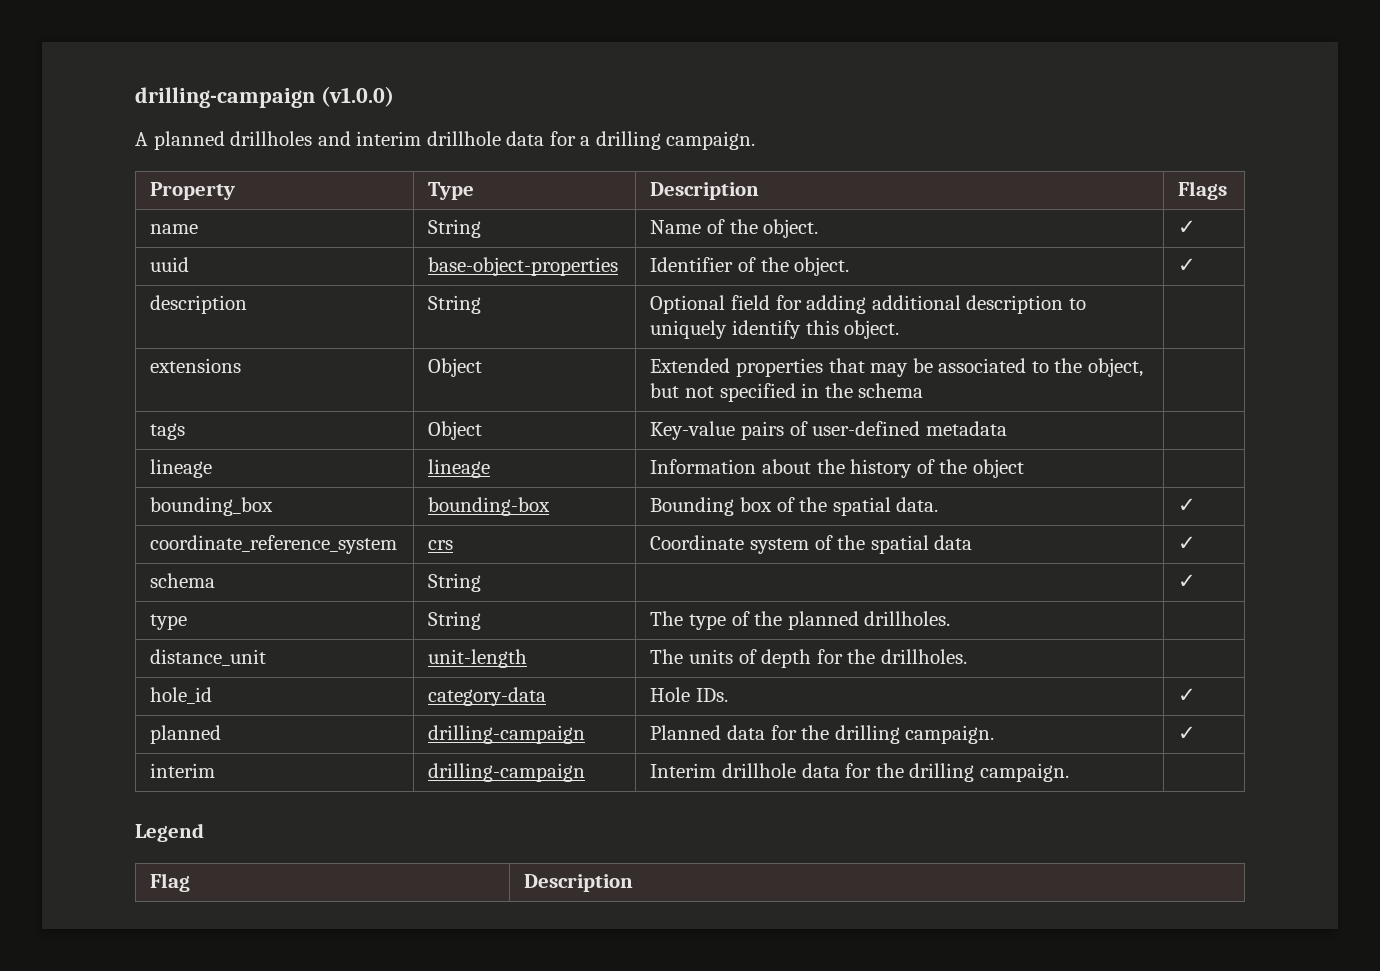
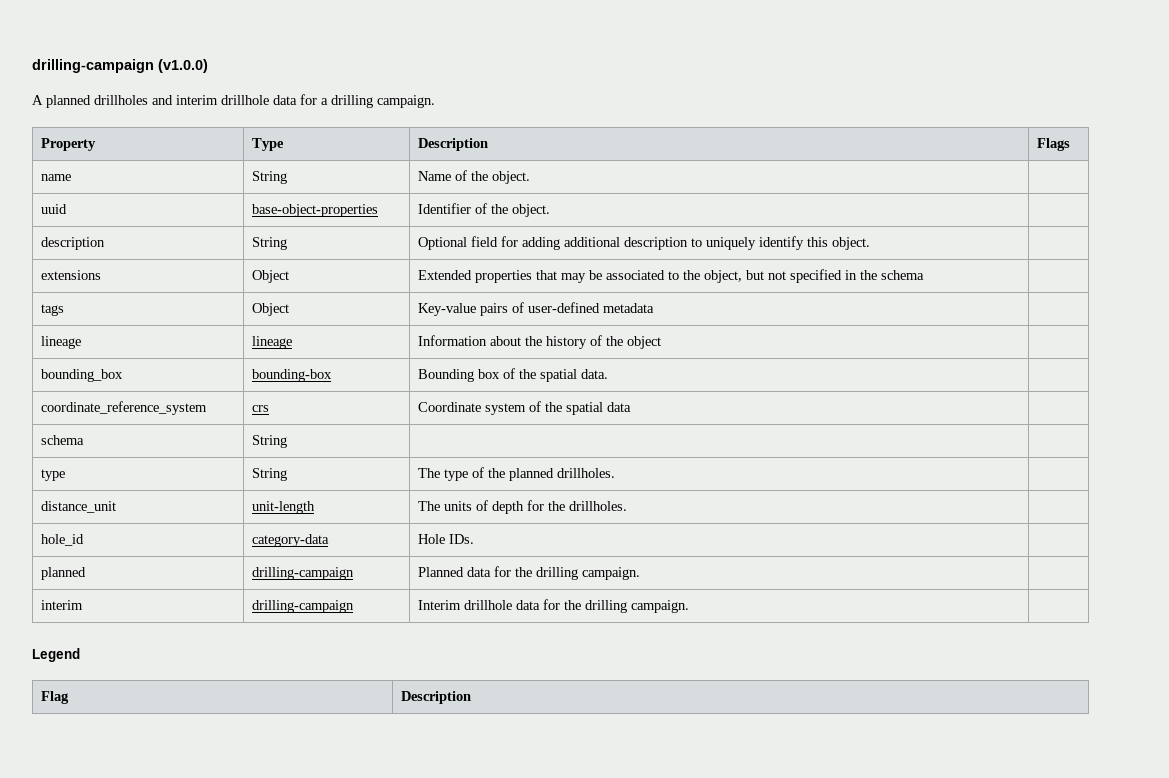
- name | String | Name of the object. | ✓
+ name | String | Name of the object. |
- uuid | base-object-properties | Identifier of the object. | ✓
+ uuid | base-object-properties | Identifier of the object. |
- bounding_box | bounding-box | Bounding box of the spatial data. | ✓
+ bounding_box | bounding-box | Bounding box of the spatial data. |
- coordinate_reference_system | crs | Coordinate system of the spatial data | ✓
+ coordinate_reference_system | crs | Coordinate system of the spatial data |
- schema | String | | ✓
+ schema | String | |
- hole_id | category-data | Hole IDs. | ✓
+ hole_id | category-data | Hole IDs. |
- planned | drilling-campaign | Planned data for the drilling campaign. | ✓
+ planned | drilling-campaign | Planned data for the drilling campaign. |

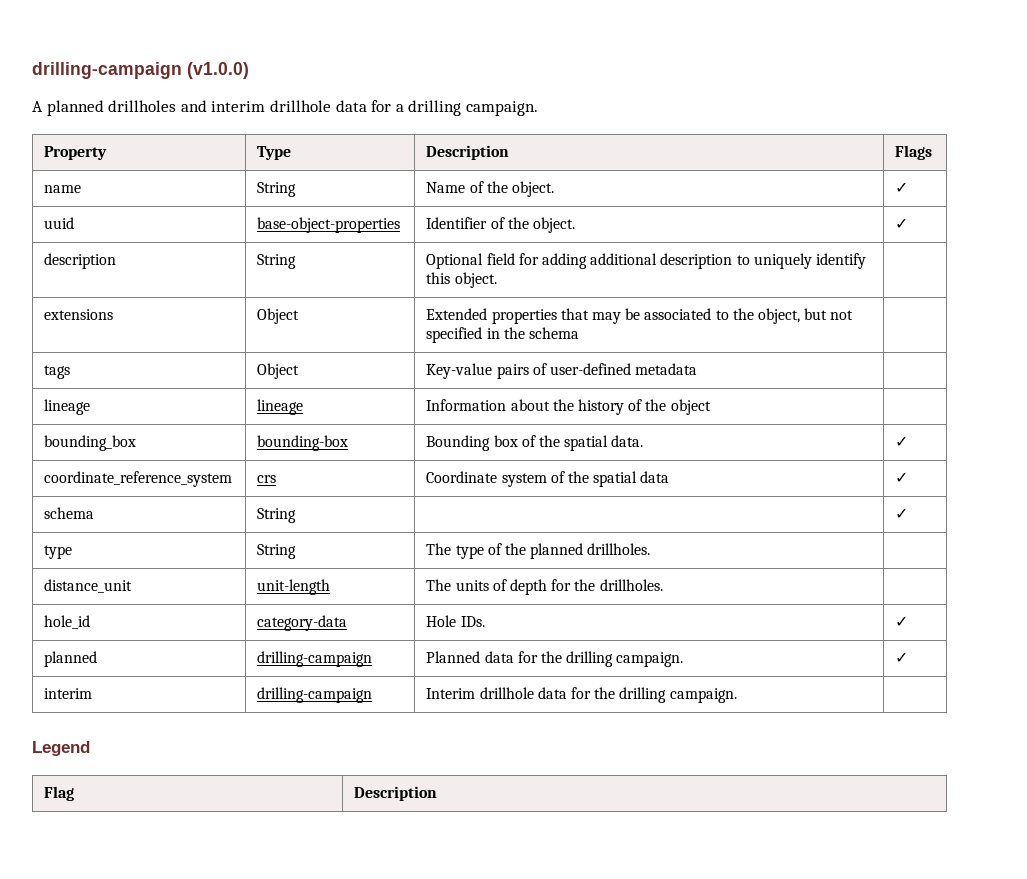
- name | String | Name of the object. |
+ name | String | Name of the object. | ✓
- uuid | base-object-properties | Identifier of the object. |
+ uuid | base-object-properties | Identifier of the object. | ✓
- bounding_box | bounding-box | Bounding box of the spatial data. |
+ bounding_box | bounding-box | Bounding box of the spatial data. | ✓
- coordinate_reference_system | crs | Coordinate system of the spatial data |
+ coordinate_reference_system | crs | Coordinate system of the spatial data | ✓
- schema | String | |
+ schema | String | | ✓
- hole_id | category-data | Hole IDs. |
+ hole_id | category-data | Hole IDs. | ✓
- planned | drilling-campaign | Planned data for the drilling campaign. |
+ planned | drilling-campaign | Planned data for the drilling campaign. | ✓

